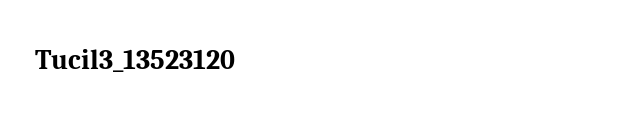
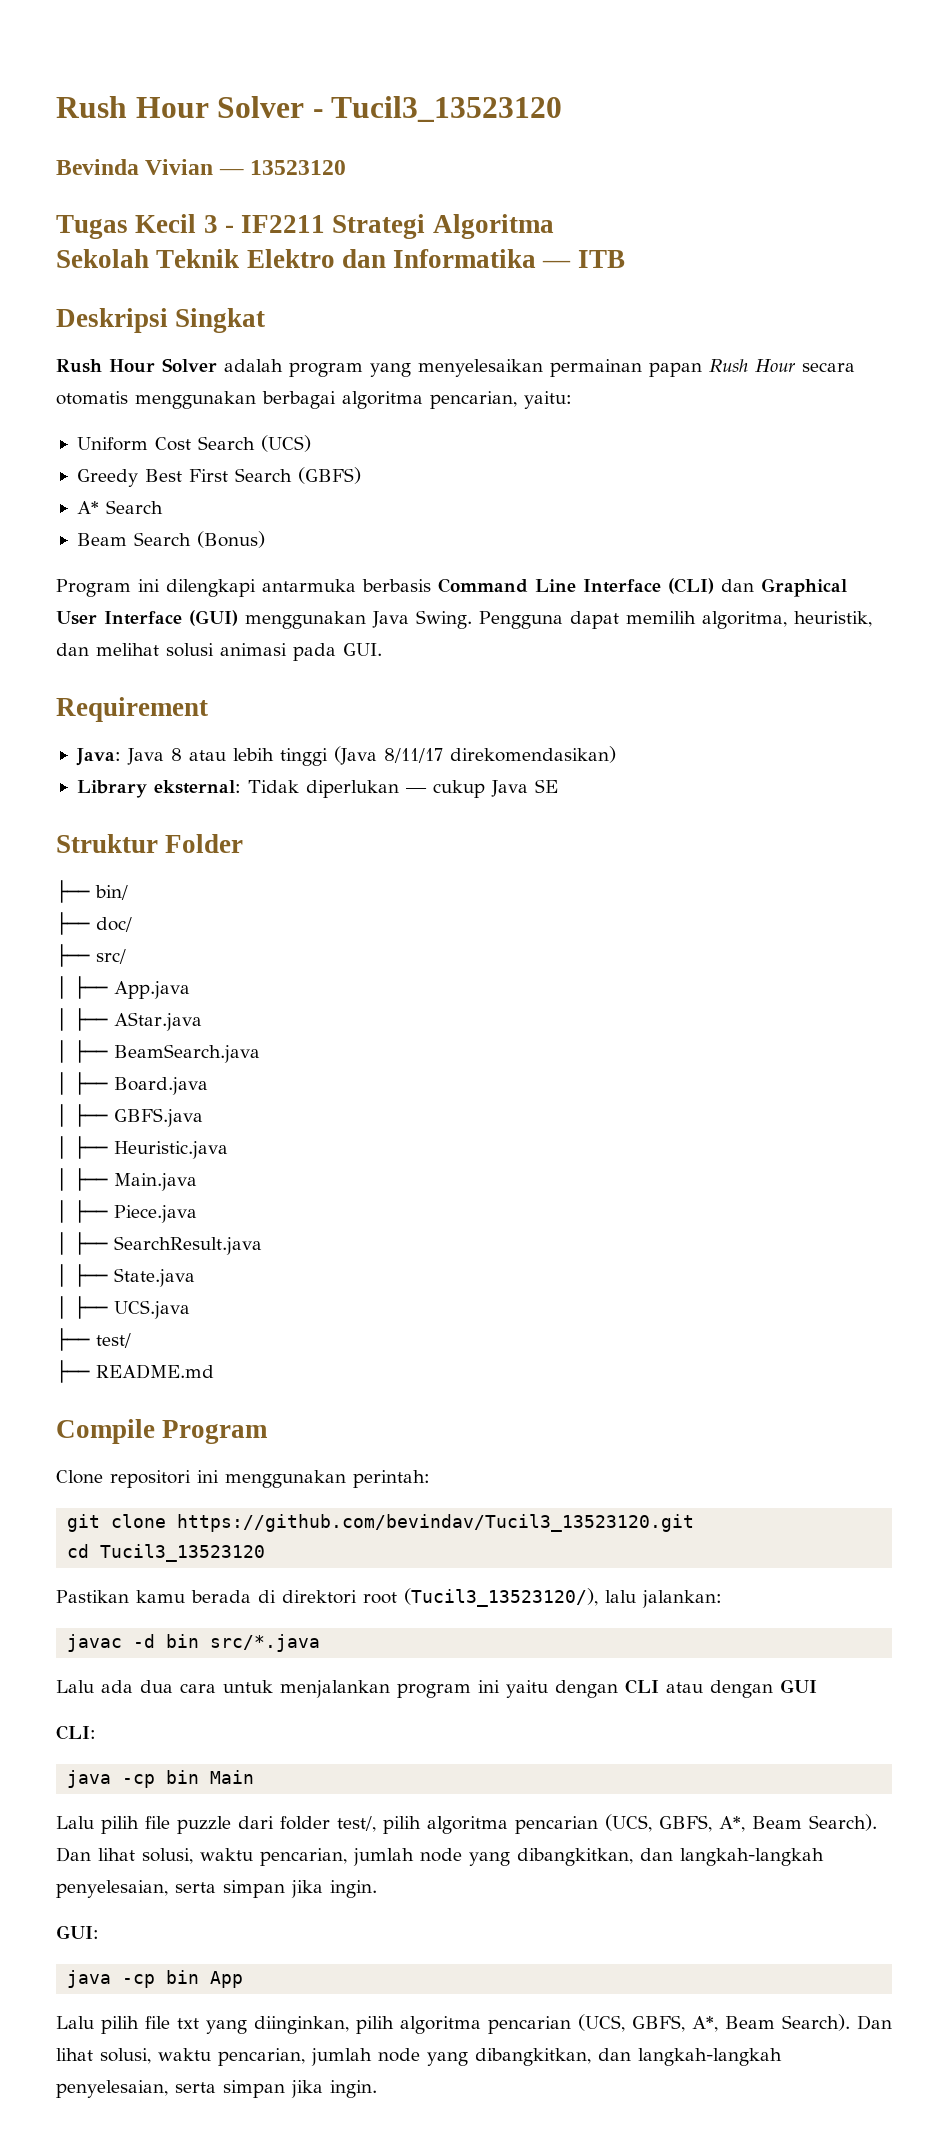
- Tucil3_13523120
+ Rush Hour Solver - Tucil3_13523120
+ Bevinda Vivian — 13523120
+ Tugas Kecil 3 - IF2211 Strategi Algoritma
+ Sekolah Teknik Elektro dan Informatika — ITB
+ Deskripsi Singkat
+ Rush Hour Solver adalah program yang menyelesaikan permainan papan Rush Hour secara otomatis menggunakan berbagai algoritma pencarian, yaitu:
+ Uniform Cost Search (UCS)
+ Greedy Best First Search (GBFS)
+ A* Search
+ Beam Search (Bonus)
+ Program ini dilengkapi antarmuka berbasis Command Line Interface (CLI) dan Graphical User Interface (GUI) menggunakan Java Swing. Pengguna dapat memilih algoritma, heuristik, dan melihat solusi animasi pada GUI.
+ Requirement
+ Java: Java 8 atau lebih tinggi (Java 8/11/17 direkomendasikan)
+ Library eksternal: Tidak diperlukan — cukup Java SE
+ Struktur Folder
+ ├── bin/
+ ├── doc/
+ ├── src/
+ │ ├── App.java
+ │ ├── AStar.java
+ │ ├── BeamSearch.java
+ │ ├── Board.java
+ │ ├── GBFS.java
+ │ ├── Heuristic.java
+ │ ├── Main.java
+ │ ├── Piece.java
+ │ ├── SearchResult.java
+ │ ├── State.java
+ │ ├── UCS.java
+ ├── test/
+ ├── README.md
+ Compile Program
+ Clone repositori ini menggunakan perintah:
+ git clone https://github.com/bevindav/Tucil3_13523120.git
+ cd Tucil3_13523120
+ Pastikan kamu berada di direktori root (Tucil3_13523120/), lalu jalankan:
+ javac -d bin src/*.java
+ Lalu ada dua cara untuk menjalankan program ini yaitu dengan CLI atau dengan GUI
+ CLI:
+ java -cp bin Main
+ Lalu pilih file puzzle dari folder test/, pilih algoritma pencarian (UCS, GBFS, A*, Beam Search). Dan lihat solusi, waktu pencarian, jumlah node yang dibangkitkan, dan langkah-langkah penyelesaian, serta simpan jika ingin.
+ GUI:
+ java -cp bin App
+ Lalu pilih file txt yang diinginkan, pilih algoritma pencarian (UCS, GBFS, A*, Beam Search). Dan lihat solusi, waktu pencarian, jumlah node yang dibangkitkan, dan langkah-langkah penyelesaian, serta simpan jika ingin.

